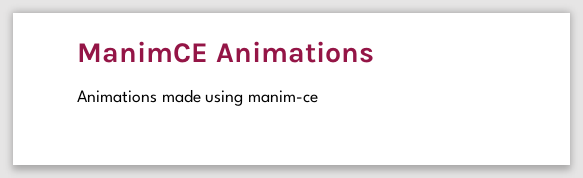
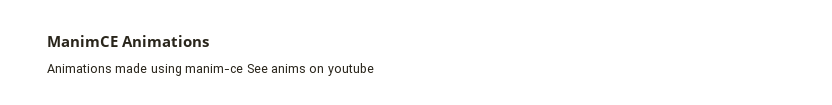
- Animations made using manim-ce
+ Animations made using manim-ce See anims on youtube

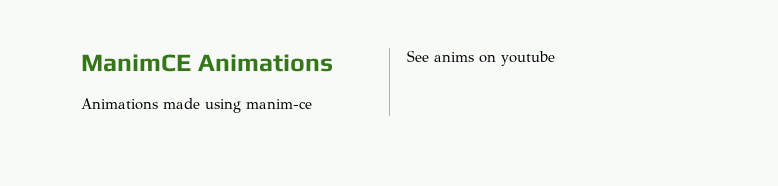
- Animations made using manim-ce See anims on youtube
+ Animations made using manim-ce
+ See anims on youtube

